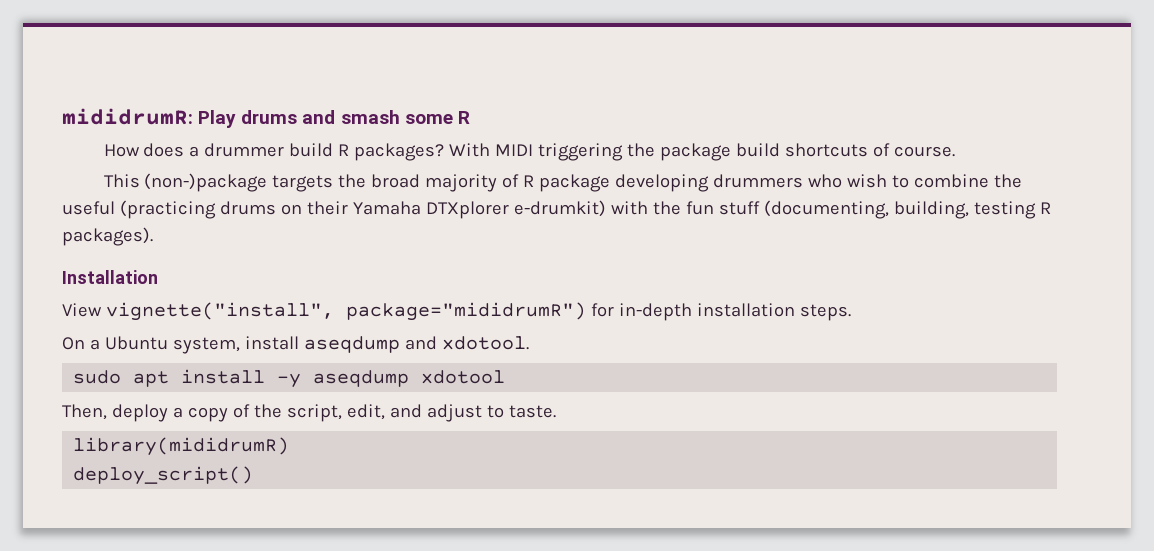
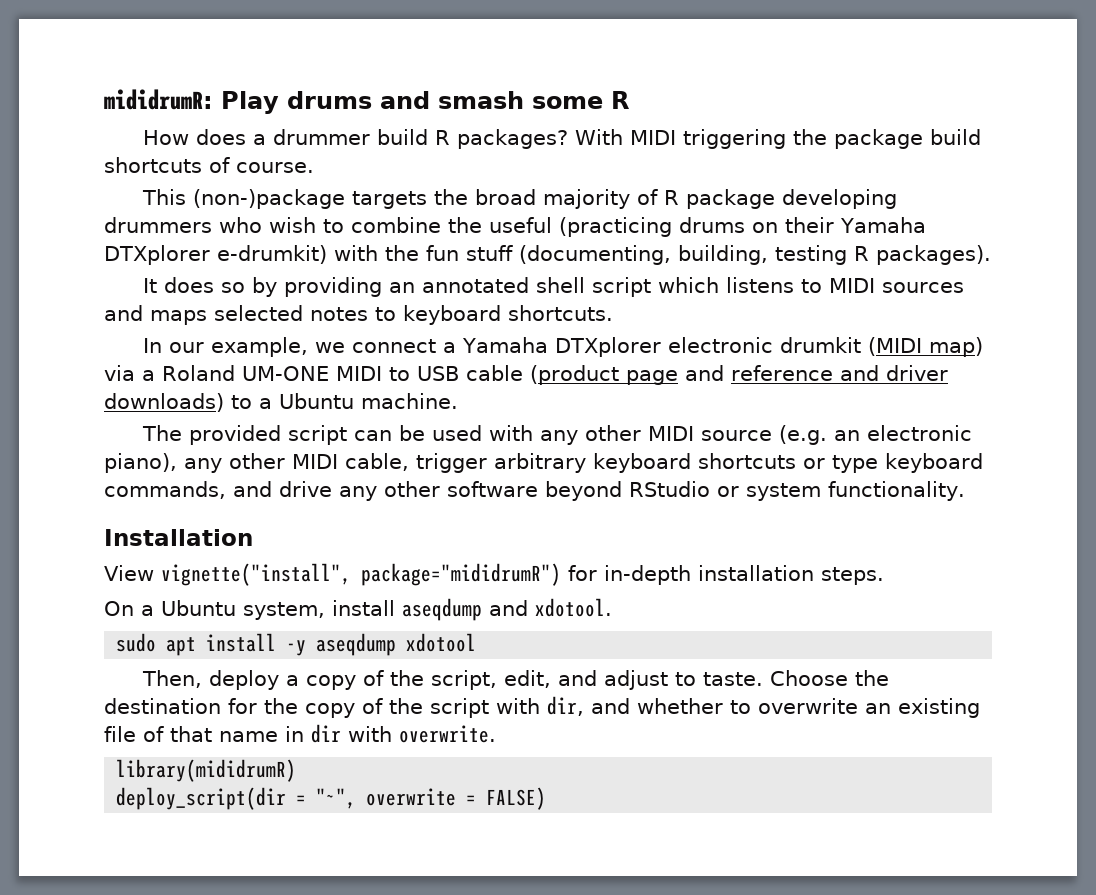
+ It does so by providing an annotated shell script which listens to MIDI sources and maps selected notes to keyboard shortcuts.
+ In our example, we connect a Yamaha DTXplorer electronic drumkit (MIDI map) via a Roland UM-ONE MIDI to USB cable (product page and reference and driver downloads) to a Ubuntu machine.
+ The provided script can be used with any other MIDI source (e.g. an electronic piano), any other MIDI cable, trigger arbitrary keyboard shortcuts or type keyboard commands, and drive any other software beyond RStudio or system functionality.
- Then, deploy a copy of the script, edit, and adjust to taste.
+ Then, deploy a copy of the script, edit, and adjust to taste. Choose the destination for the copy of the script with dir, and whether to overwrite an existing file of that name in dir with overwrite.
  library(mididrumR)
- deploy_script()
+ deploy_script(dir = "~", overwrite = FALSE)

